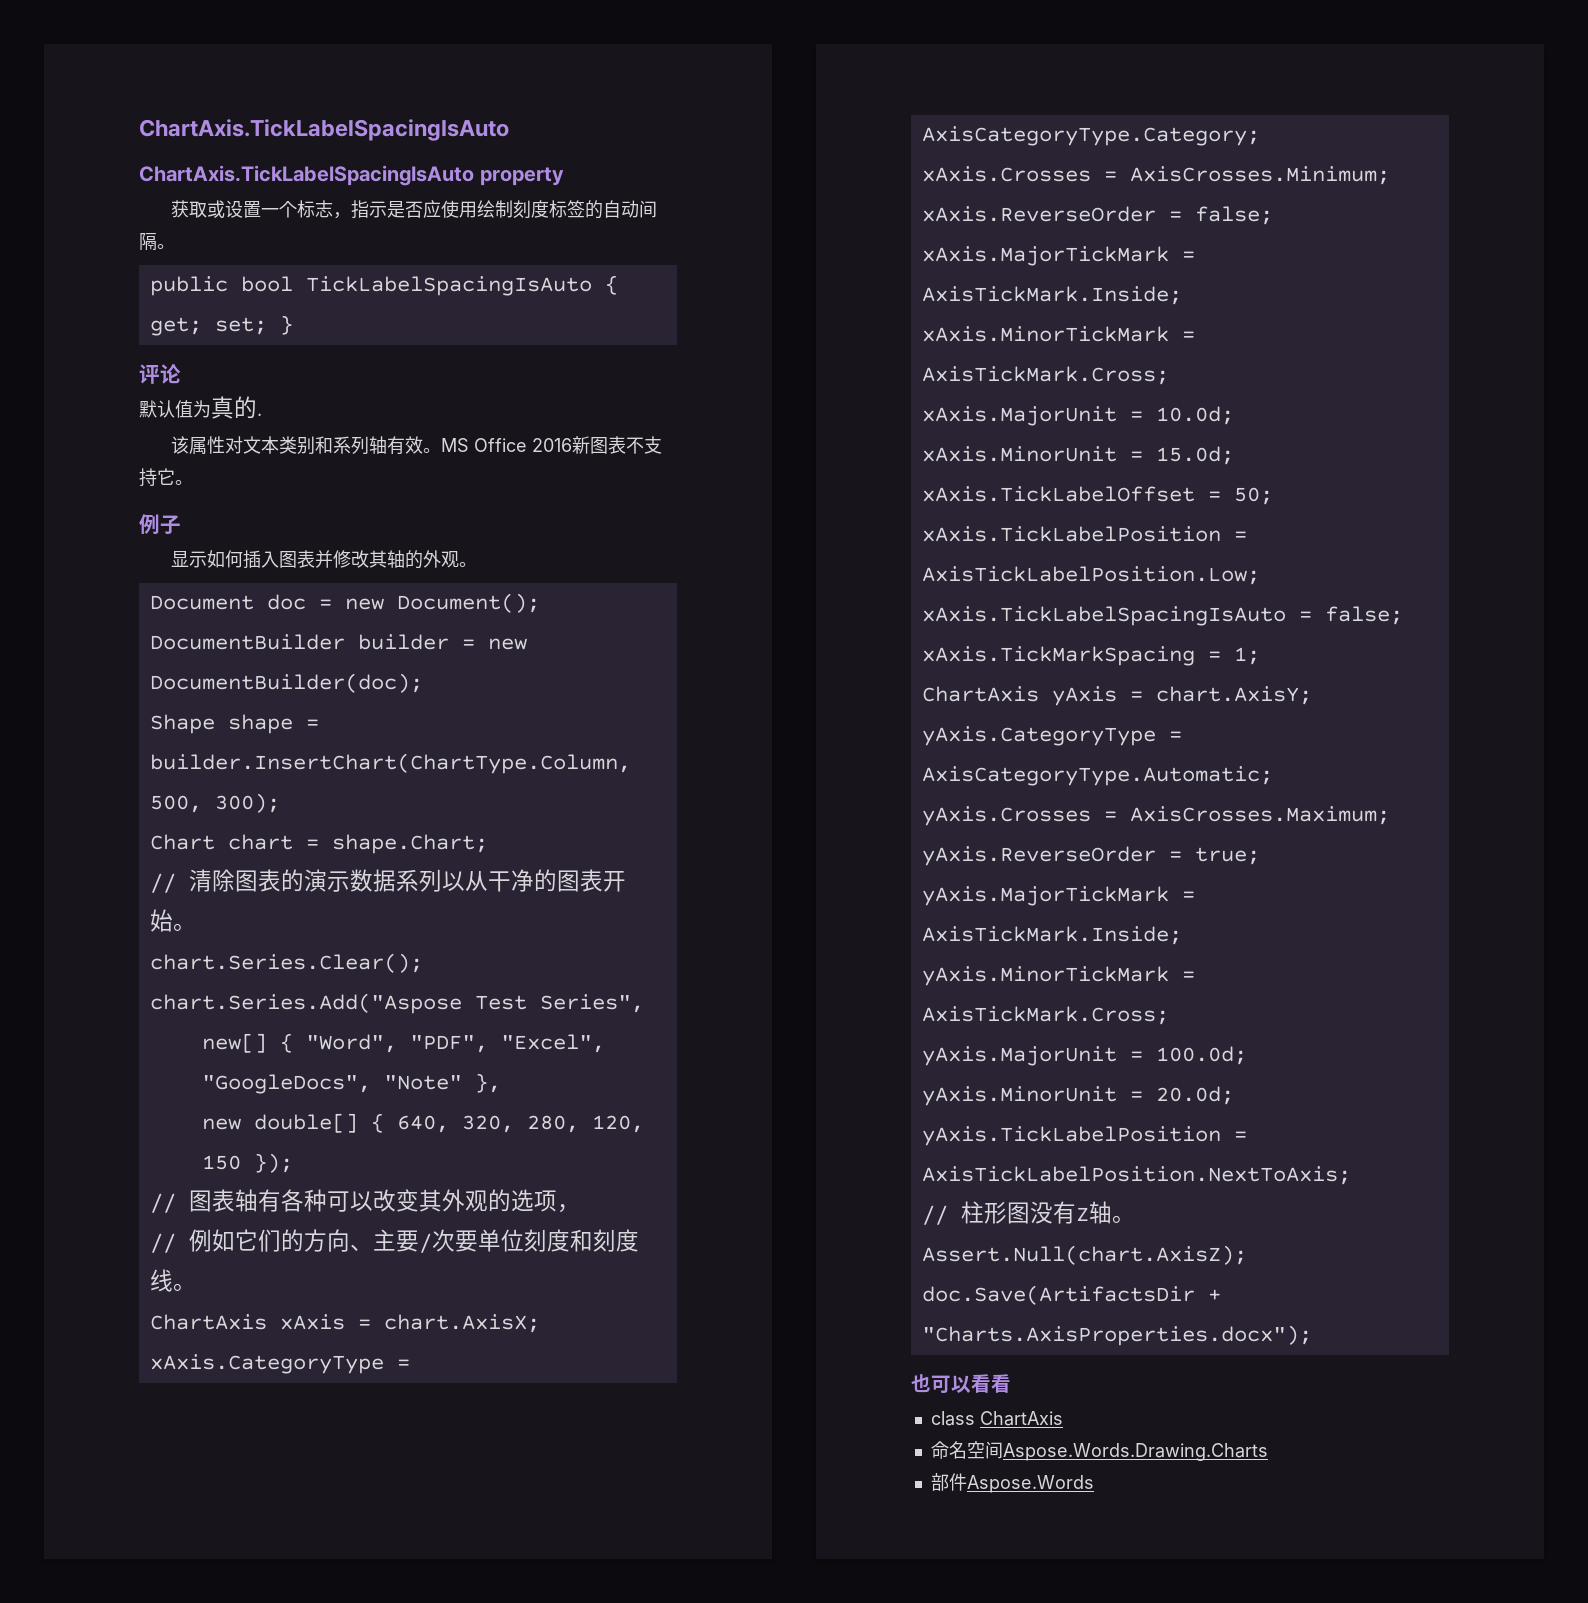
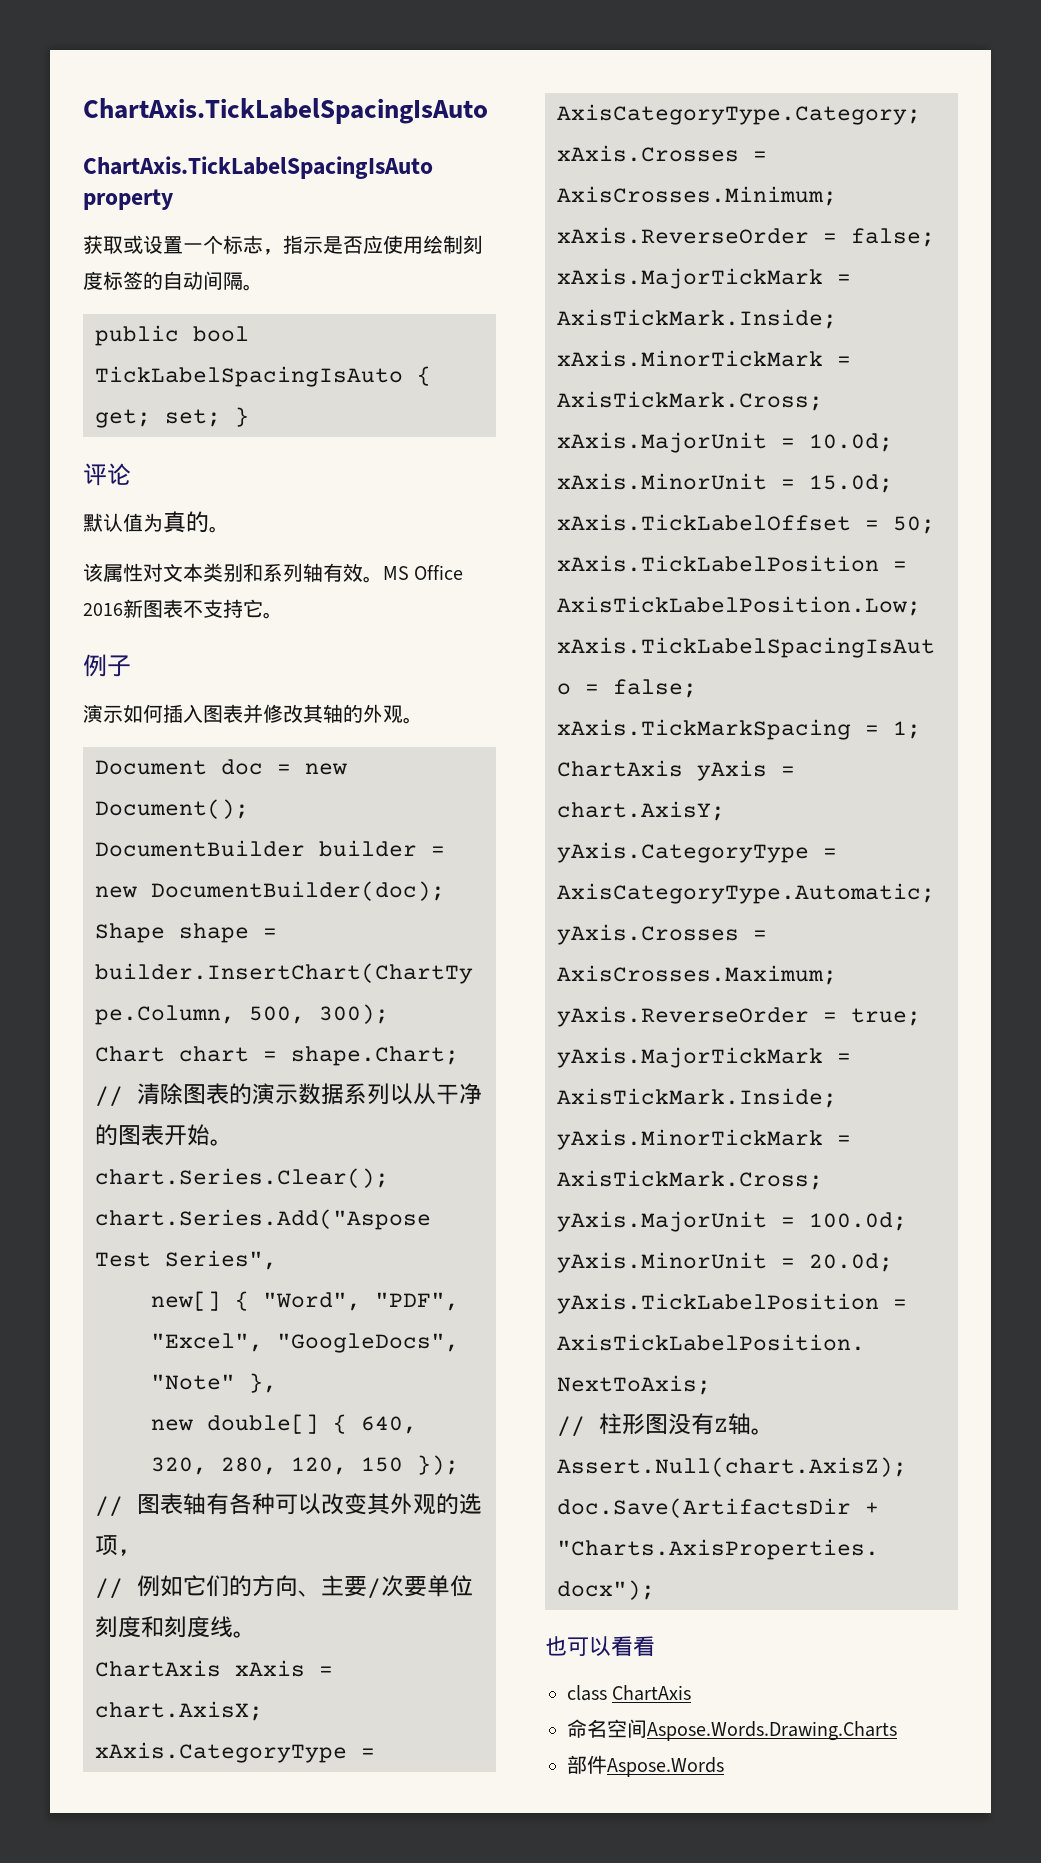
- 默认值为真的.
+ 默认值为真的。
- 显示如何插入图表并修改其轴的外观。
+ 演示如何插入图表并修改其轴的外观。

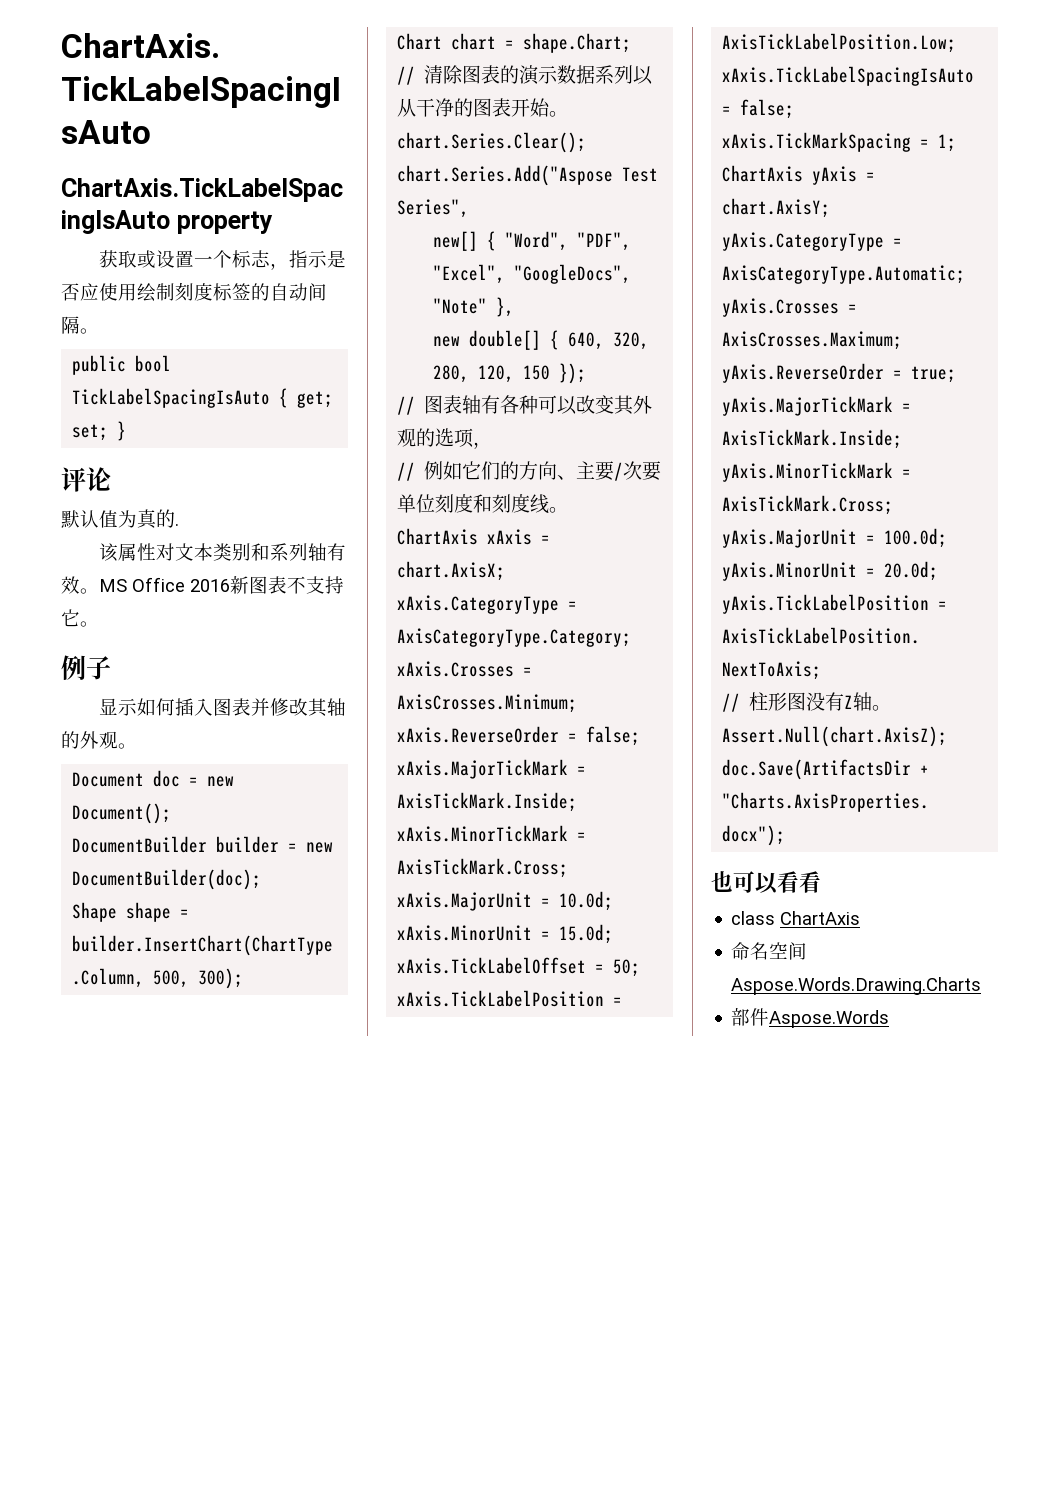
- 默认值为真的。
+ 默认值为真的.
- 演示如何插入图表并修改其轴的外观。
+ 显示如何插入图表并修改其轴的外观。

